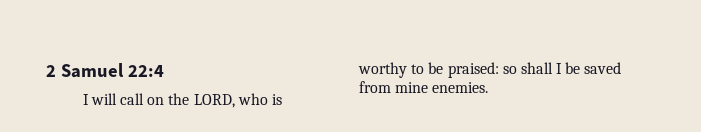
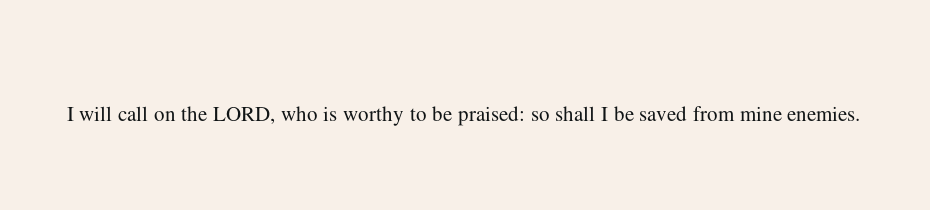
- 2 Samuel 22:4

